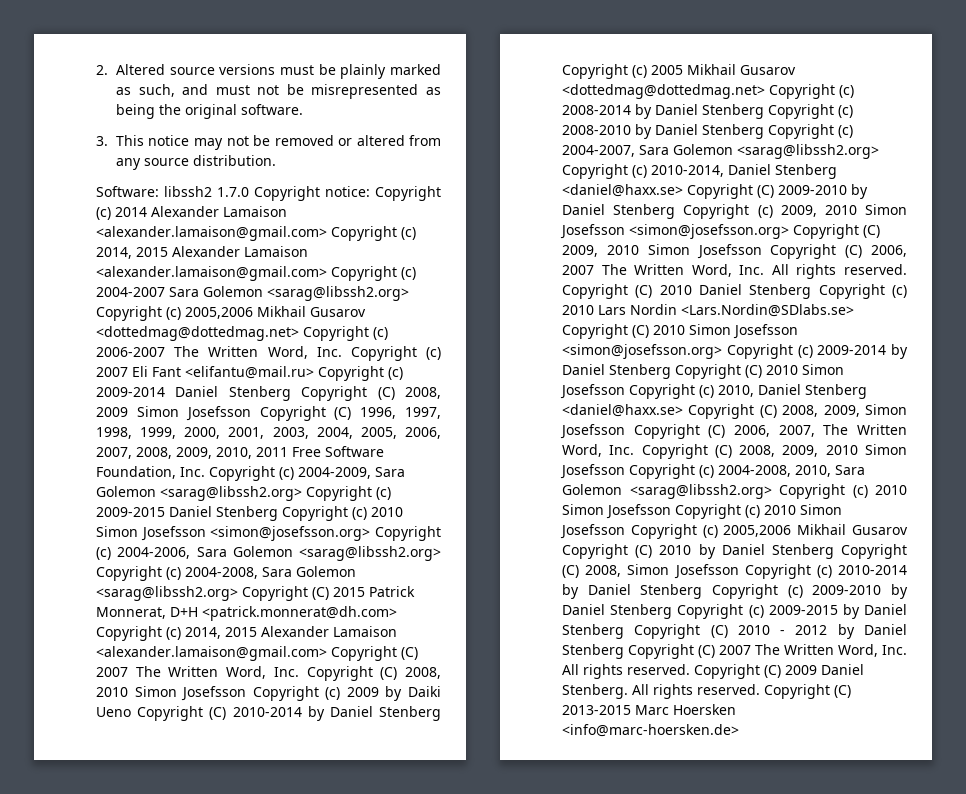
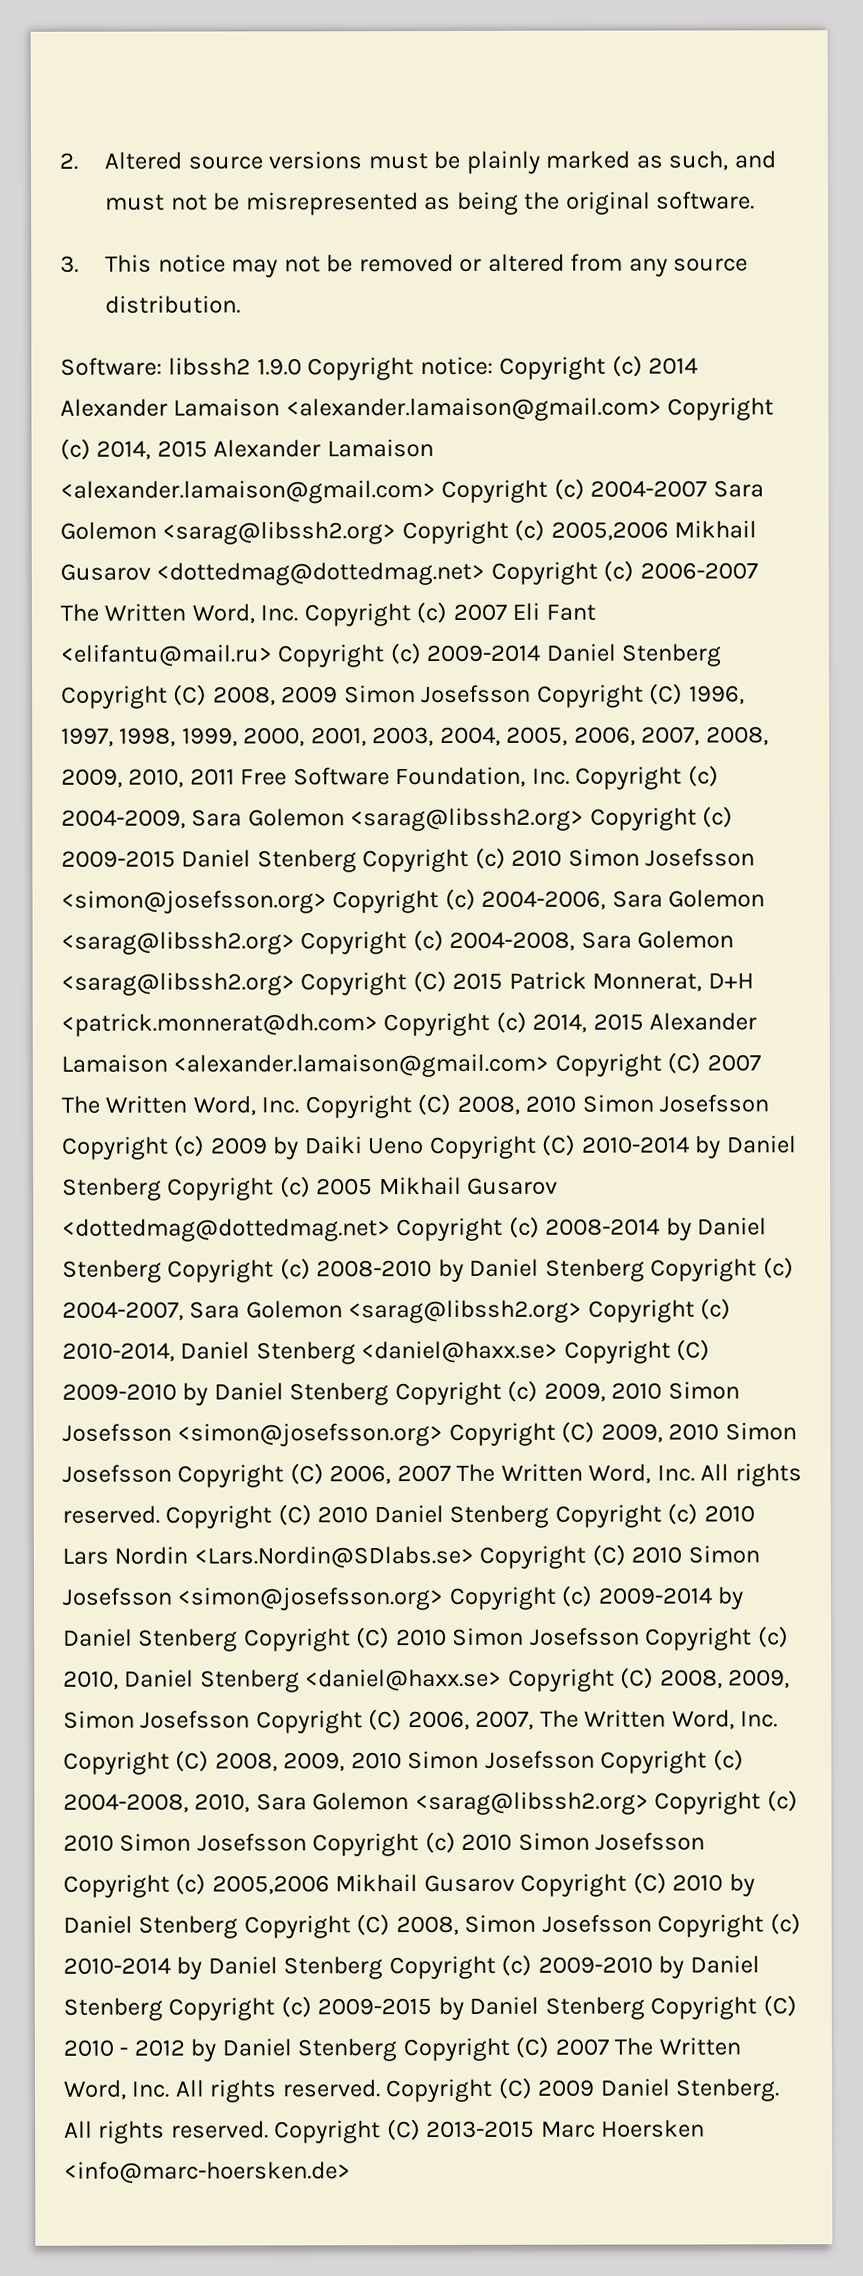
- libssh2 1.7.0 Copyright notice:
+ libssh2 1.9.0 Copyright notice:

